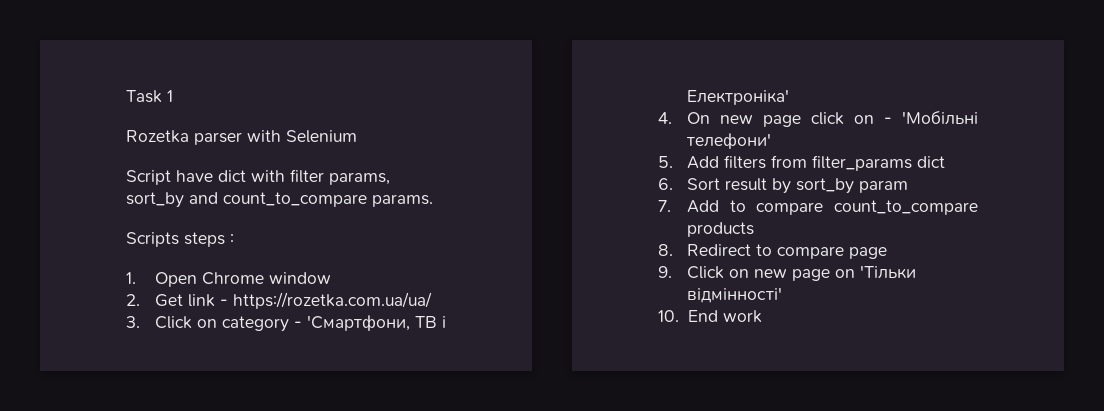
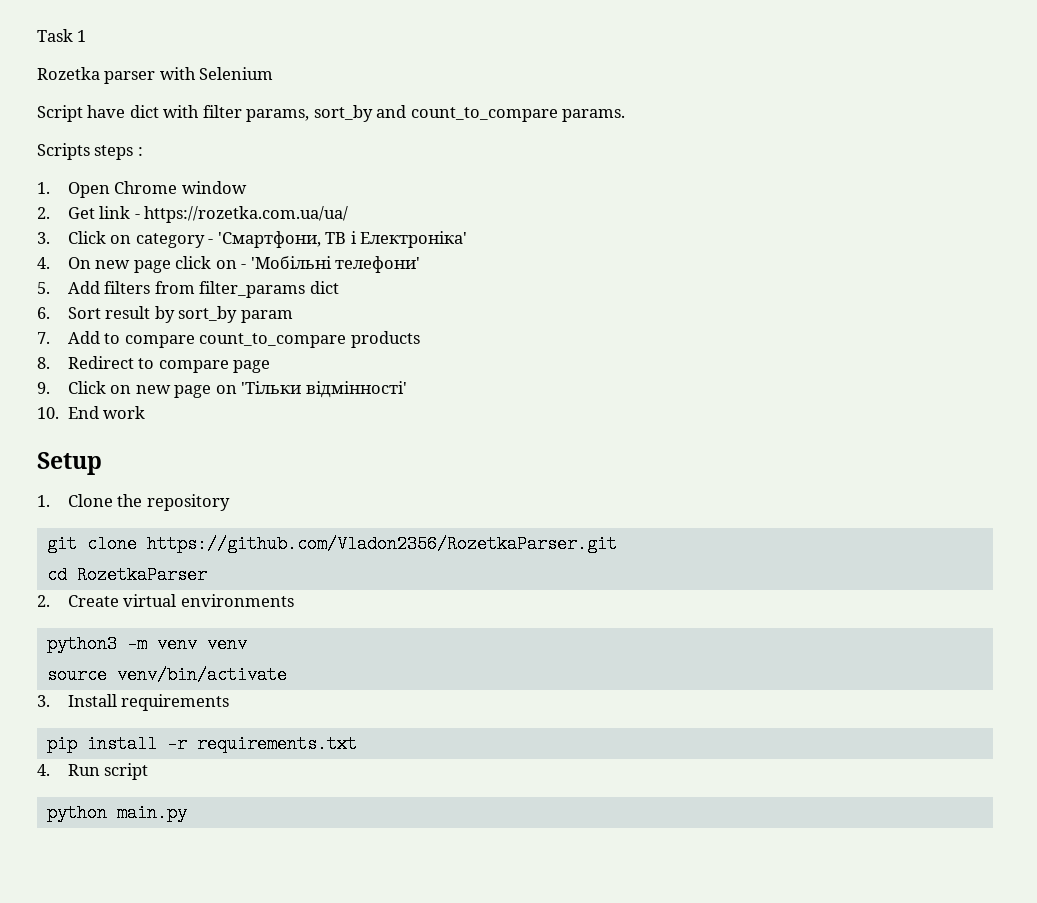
+ Setup
+ 1. Clone the repository
+ git clone https://github.com/Vladon2356/RozetkaParser.git
+ cd RozetkaParser
+ 2. Create virtual environments
+ python3 -m venv venv
+ source venv/bin/activate
+ 3. Install requirements
+ pip install -r requirements.txt
+ 4. Run script
+ python main.py

